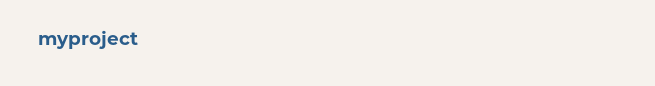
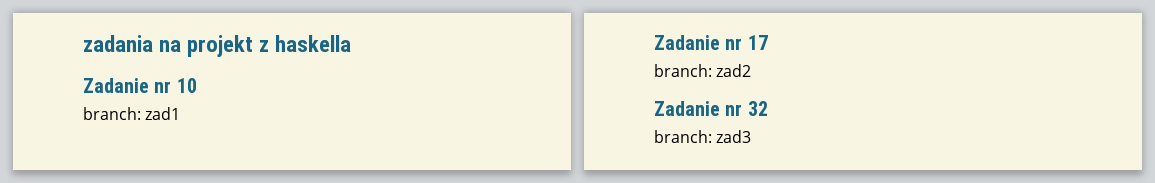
- myproject
+ zadania na projekt z haskella
+ Zadanie nr 10
+ branch: zad1
+ Zadanie nr 17
+ branch: zad2
+ Zadanie nr 32
+ branch: zad3

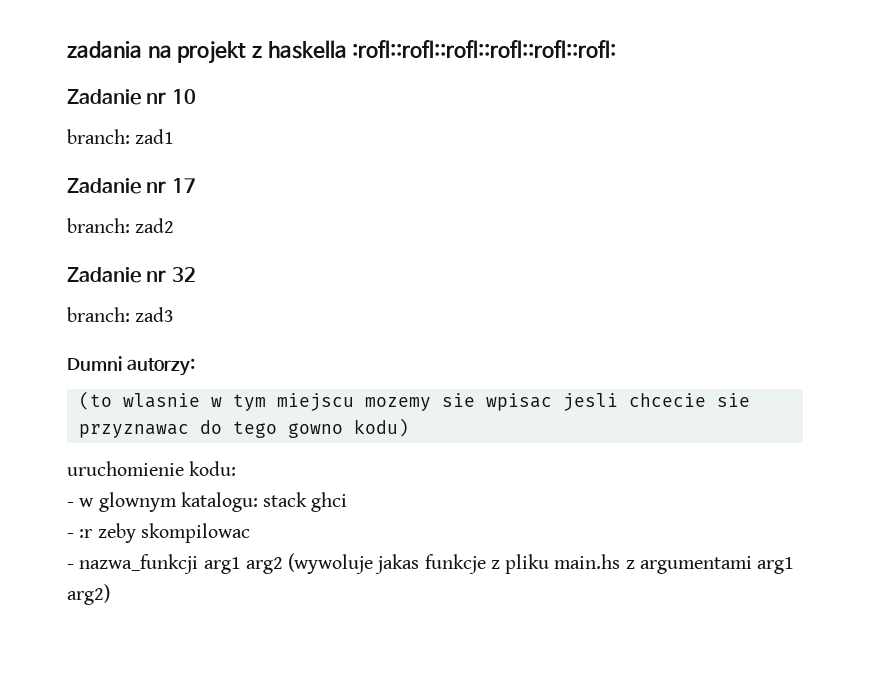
- zadania na projekt z haskella
+ zadania na projekt z haskella :rofl::rofl::rofl::rofl::rofl::rofl:
+ Dumni autorzy:
+ (to wlasnie w tym miejscu mozemy sie wpisac jesli chcecie sie przyznawac do tego gowno kodu)
+ uruchomienie kodu:
+ - w glownym katalogu: stack ghci
+ - :r zeby skompilowac
+ - nazwa_funkcji arg1 arg2 (wywoluje jakas funkcje z pliku main.hs z argumentami arg1 arg2)

